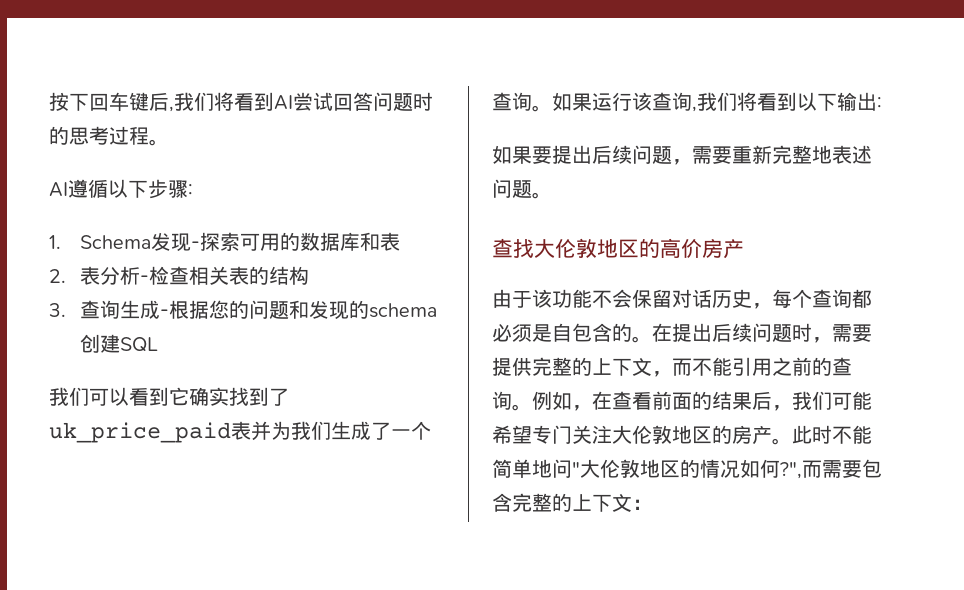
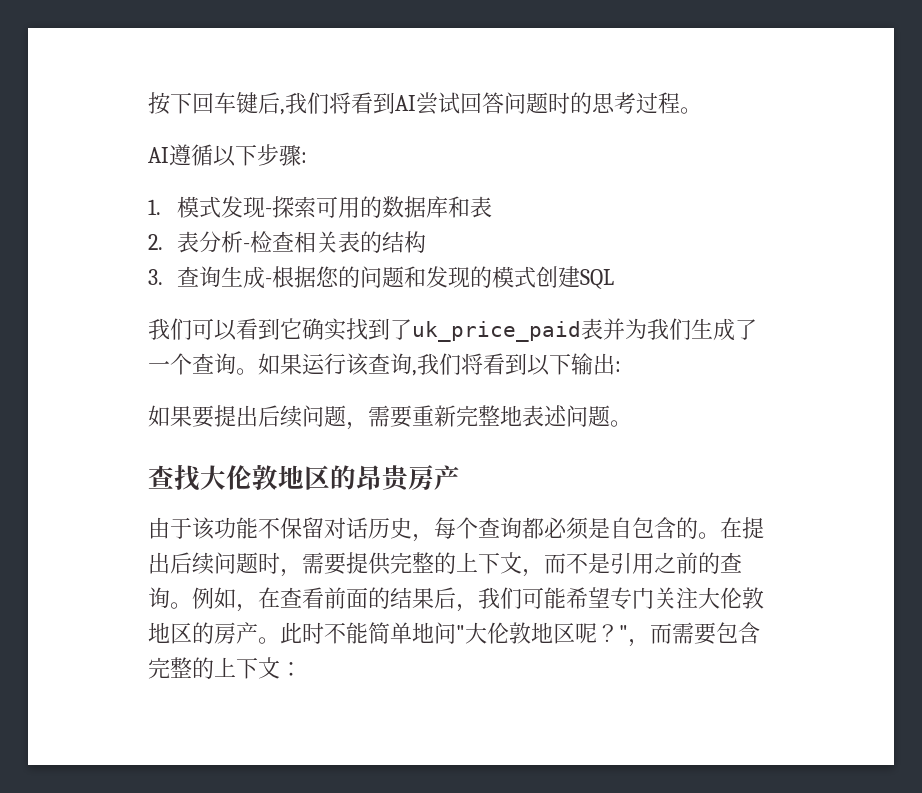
- 1. Schema发现-探索可用的数据库和表
+ 1.模式发现-探索可用的数据库和表
- 3.查询生成-根据您的问题和发现的schema创建SQL
+ 3.查询生成-根据您的问题和发现的模式创建SQL
- 查找大伦敦地区的高价房产
+ 查找大伦敦地区的昂贵房产
- 由于该功能不会保留对话历史，每个查询都必须是自包含的。
+ 由于该功能不保留对话历史，每个查询都必须是自包含的。
- 在提出后续问题时，需要提供完整的上下文，而不能引用之前的查询。
+ 在提出后续问题时，需要提供完整的上下文，而不是引用之前的查询。
- 此时不能简单地问"大伦敦地区的情况如何?",而需要包含完整的上下文：
+ 此时不能简单地问"大伦敦地区呢？"，而需要包含完整的上下文：

